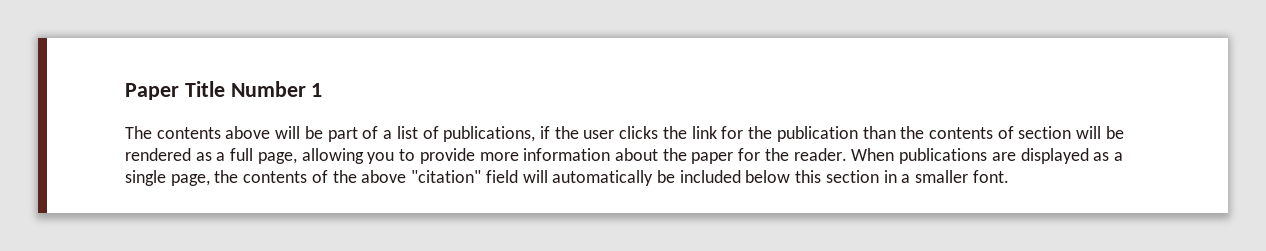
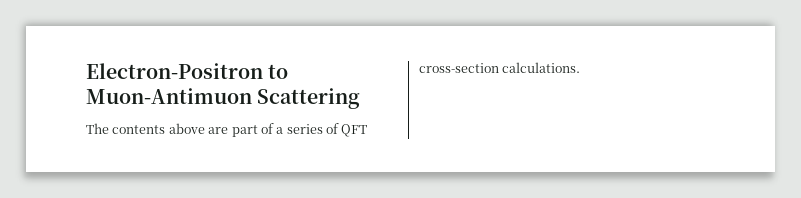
- Paper Title Number 1
+ Electron-Positron to Muon-Antimuon Scattering
- The contents above will be part of a list of publications, if the user clicks the link for the publication than the contents of section will be rendered as a full page, allowing you to provide more information about the paper for the reader. When publications are displayed as a single page, the contents of the above "citation" field will automatically be included below this section in a smaller font.
+ The contents above are part of a series of QFT cross-section calculations.

